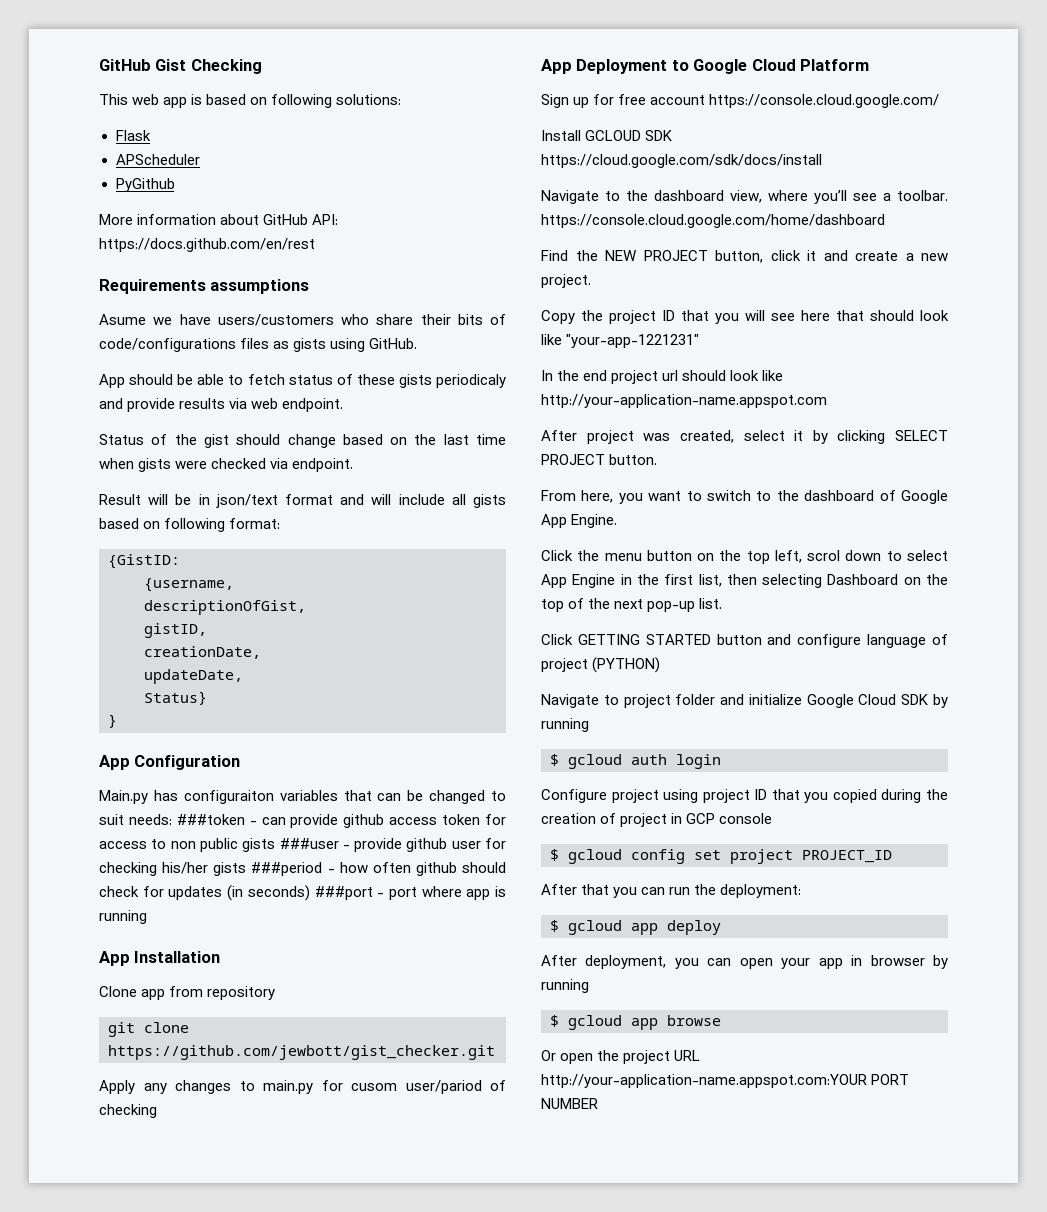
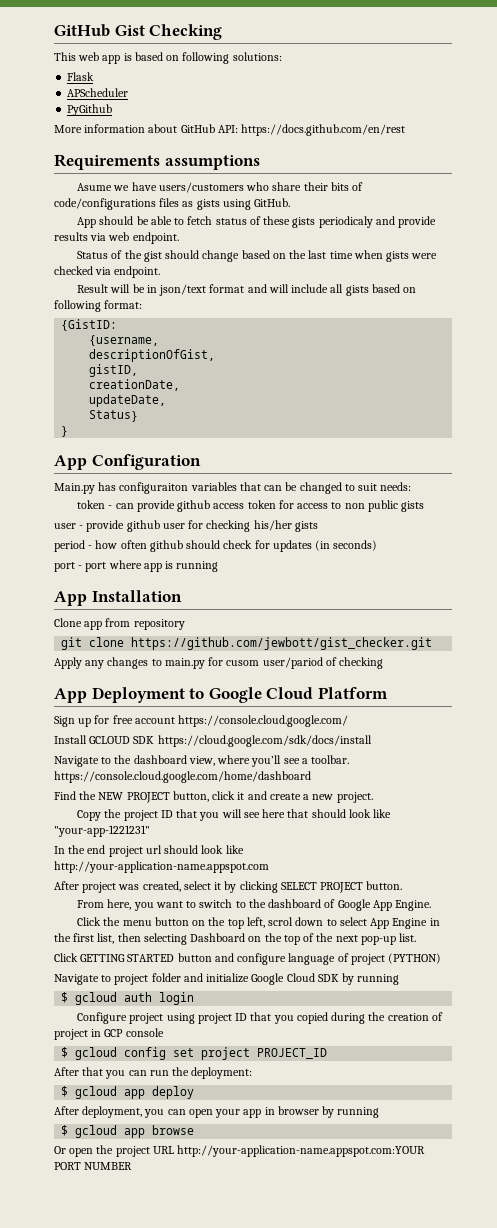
- Main.py has configuraiton variables that can be changed to suit needs: ###token - can provide github access token for access to non public gists ###user - provide github user for checking his/her gists ###period - how often github should check for updates (in seconds) ###port - port where app is running
+ Main.py has configuraiton variables that can be changed to suit needs:
+ token - can provide github access token for access to non public gists
+ user - provide github user for checking his/her gists
+ period - how often github should check for updates (in seconds)
+ port - port where app is running

